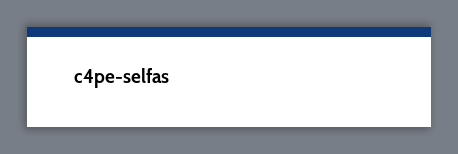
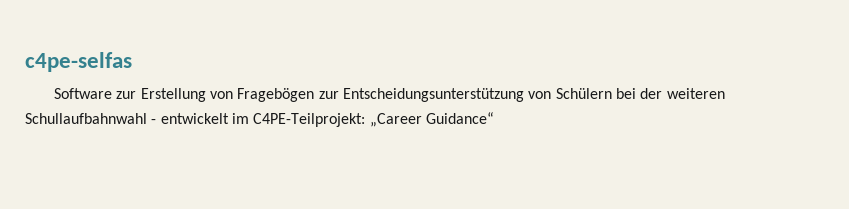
+ Software zur Erstellung von Fragebögen zur Entscheidungsunterstützung von Schülern bei der weiteren Schullaufbahnwahl - entwickelt im C4PE-Teilprojekt: „Career Guidance“

